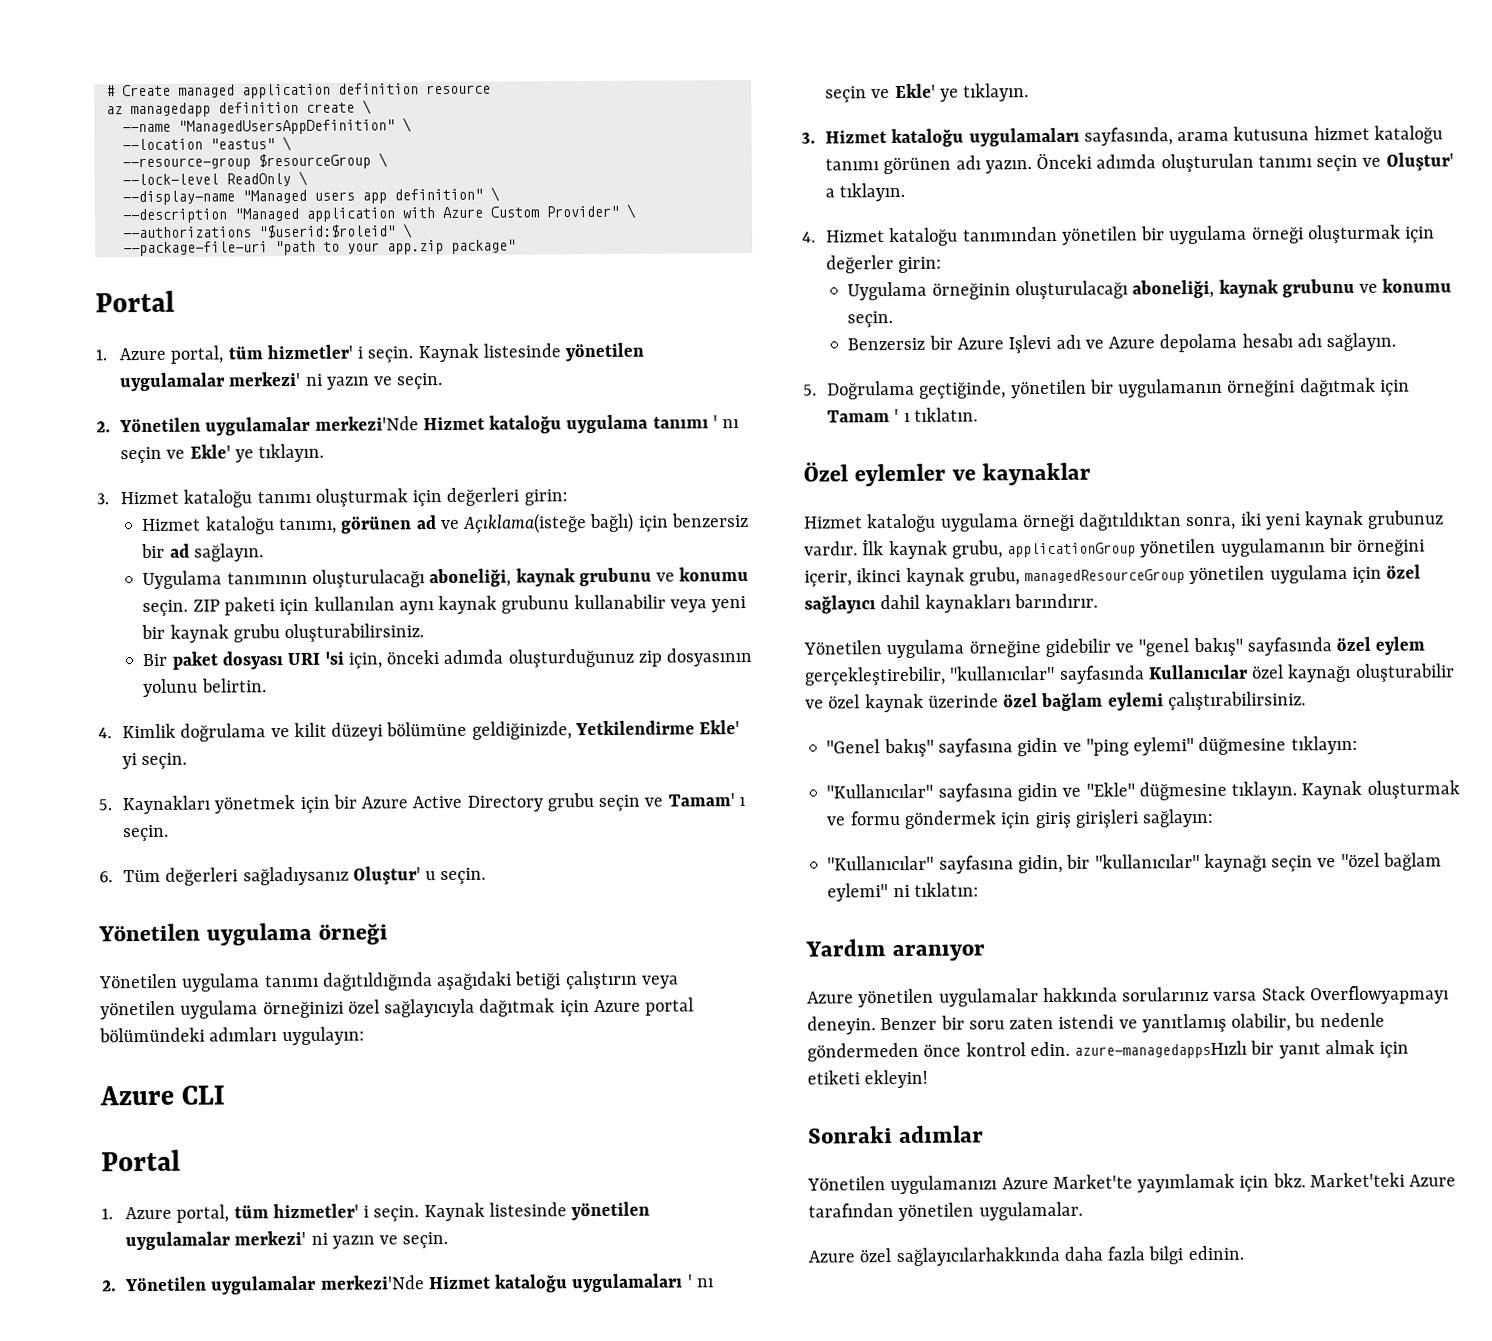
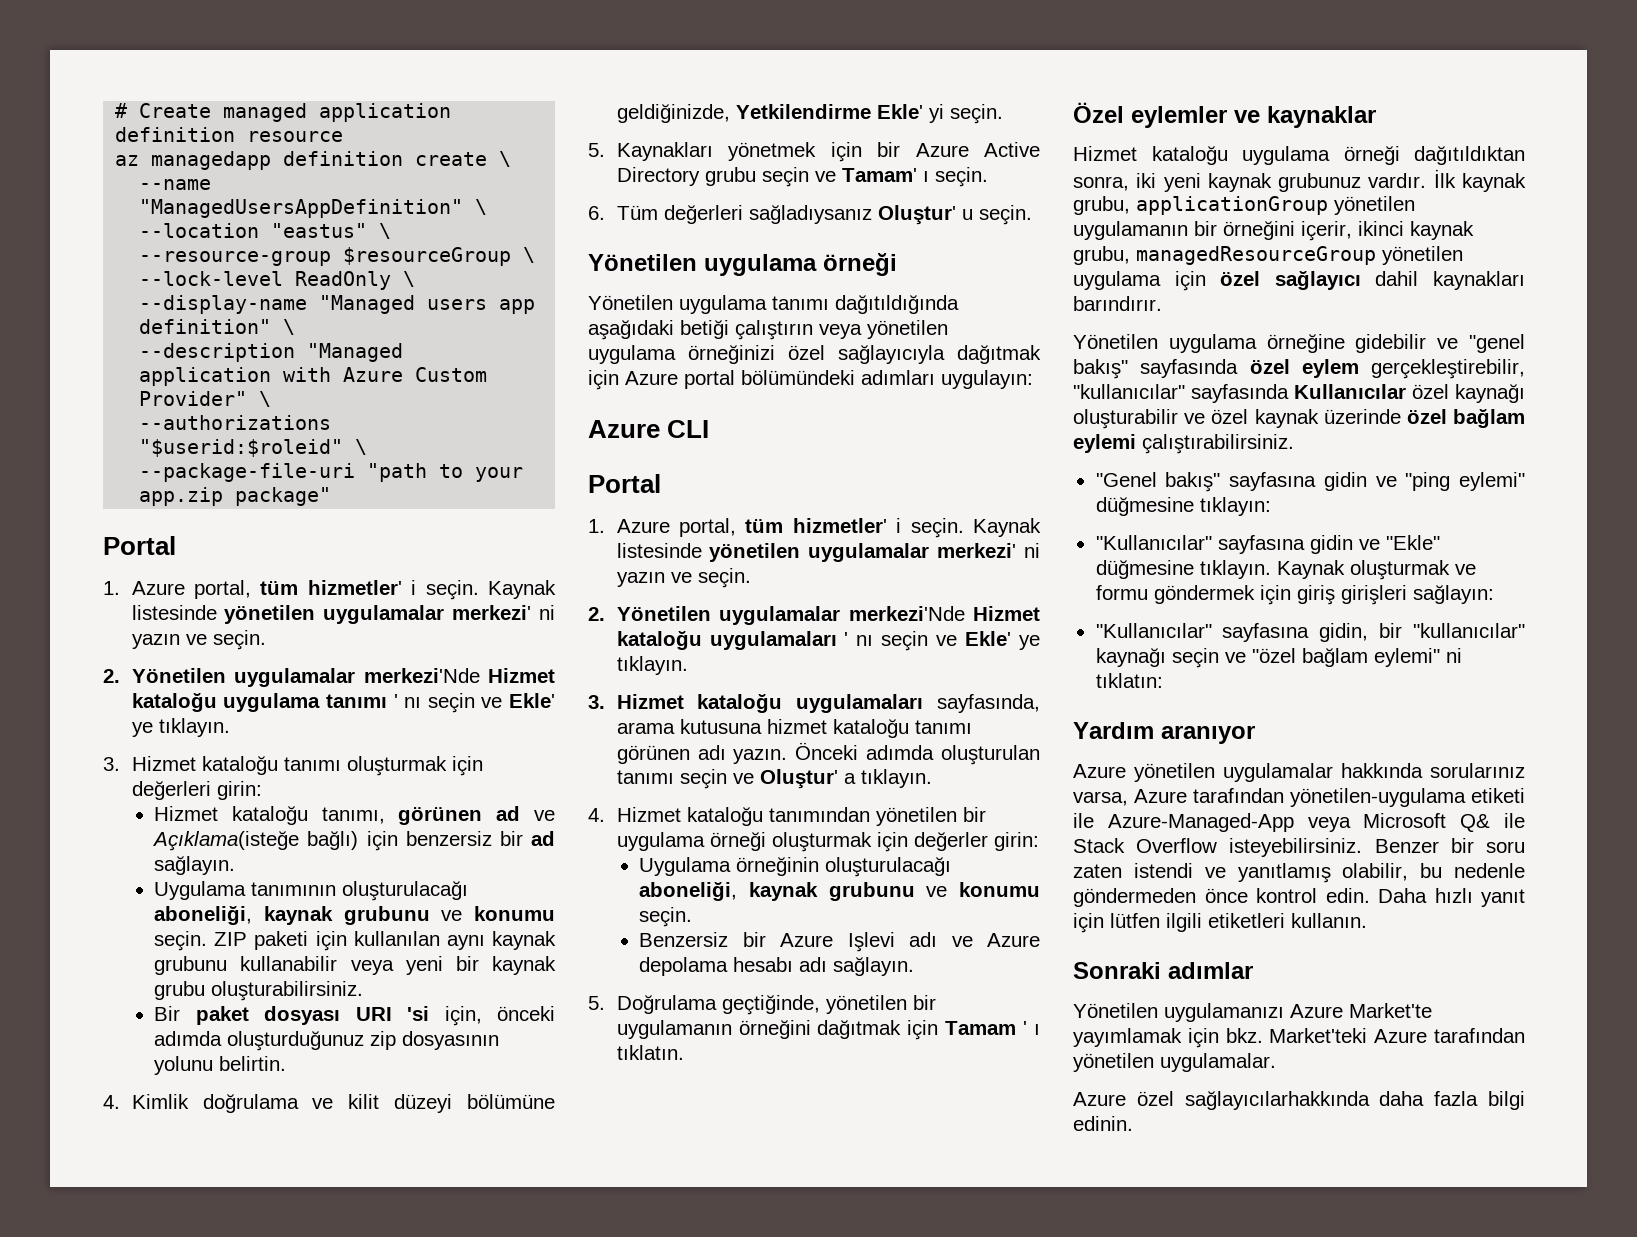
- Azure yönetilen uygulamalar hakkında sorularınız varsa Stack Overflowyapmayı deneyin.
+ Azure yönetilen uygulamalar hakkında sorularınız varsa, Azure tarafından yönetilen-uygulama etiketi ile Azure-Managed-App veya Microsoft Q& ile Stack Overflow isteyebilirsiniz.
- Benzer bir soru zaten istendi ve yanıtlamış olabilir, bu nedenle göndermeden önce kontrol edin. azure-managedappsHızlı bir yanıt almak için etiketi ekleyin!
+ Benzer bir soru zaten istendi ve yanıtlamış olabilir, bu nedenle göndermeden önce kontrol edin. Daha hızlı yanıt için lütfen ilgili etiketleri kullanın.

